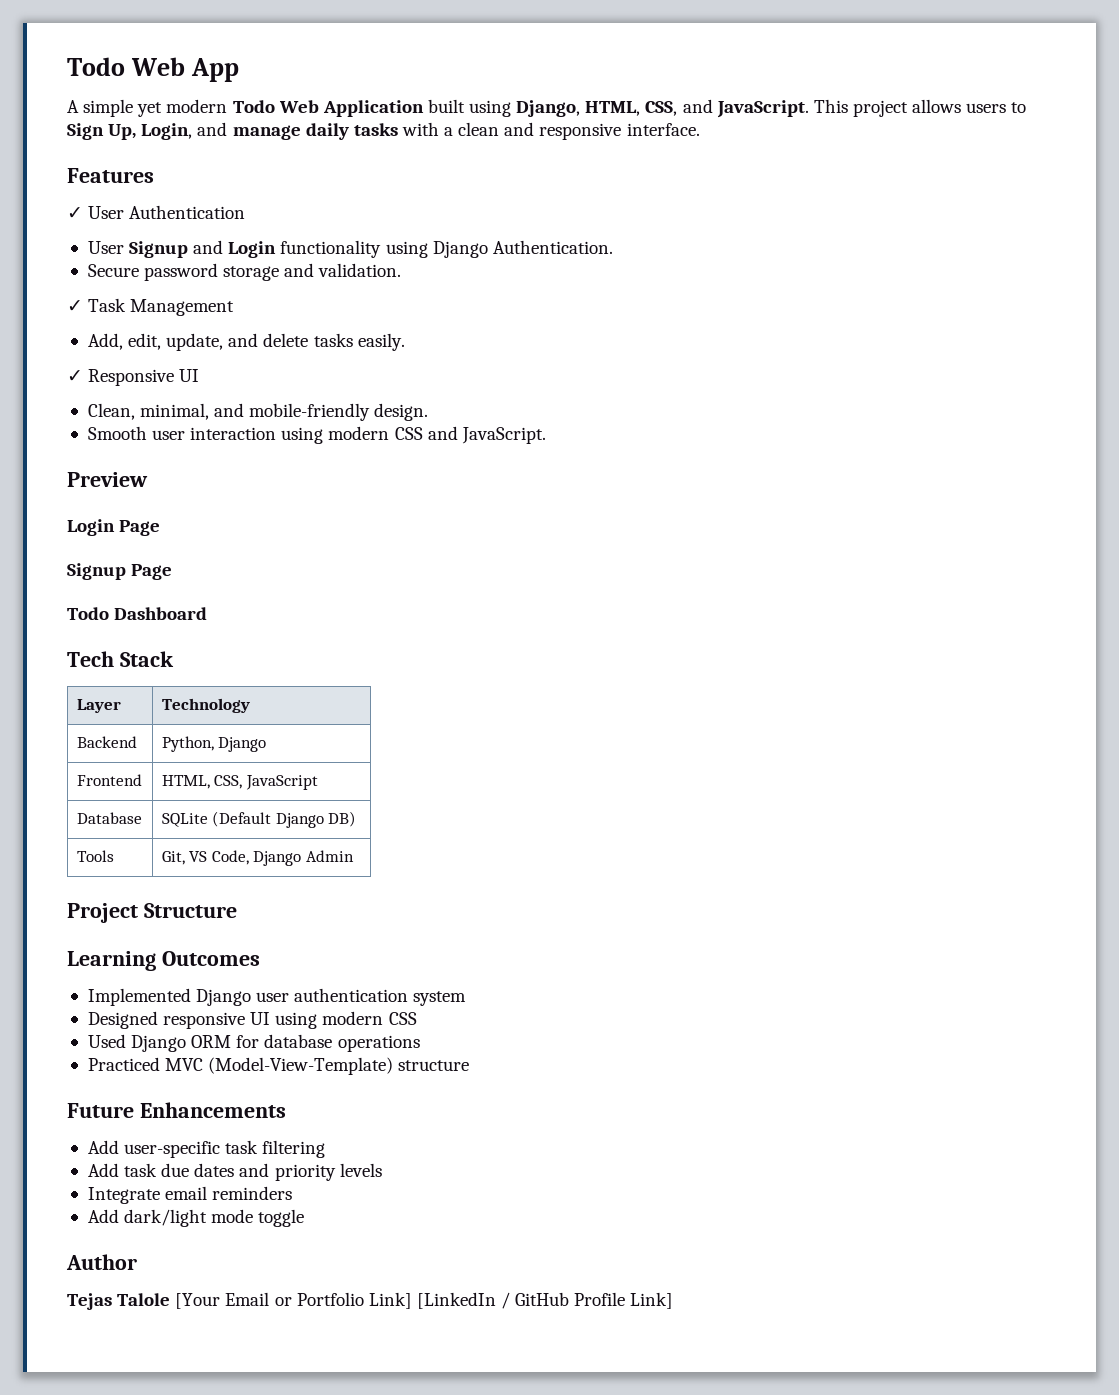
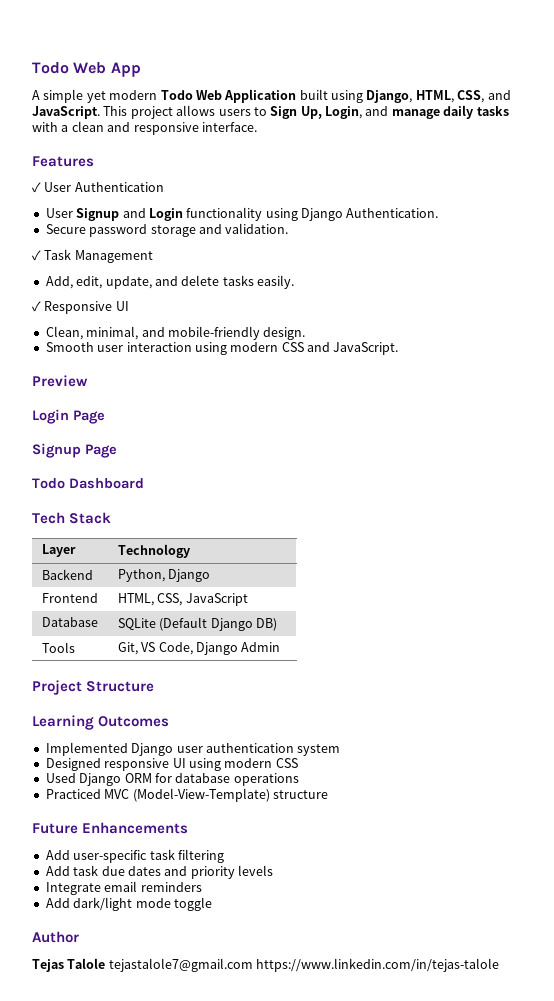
- Tejas Talole [Your Email or Portfolio Link] [LinkedIn / GitHub Profile Link]
+ Tejas Talole tejastalole7@gmail.com https://www.linkedin.com/in/tejas-talole

